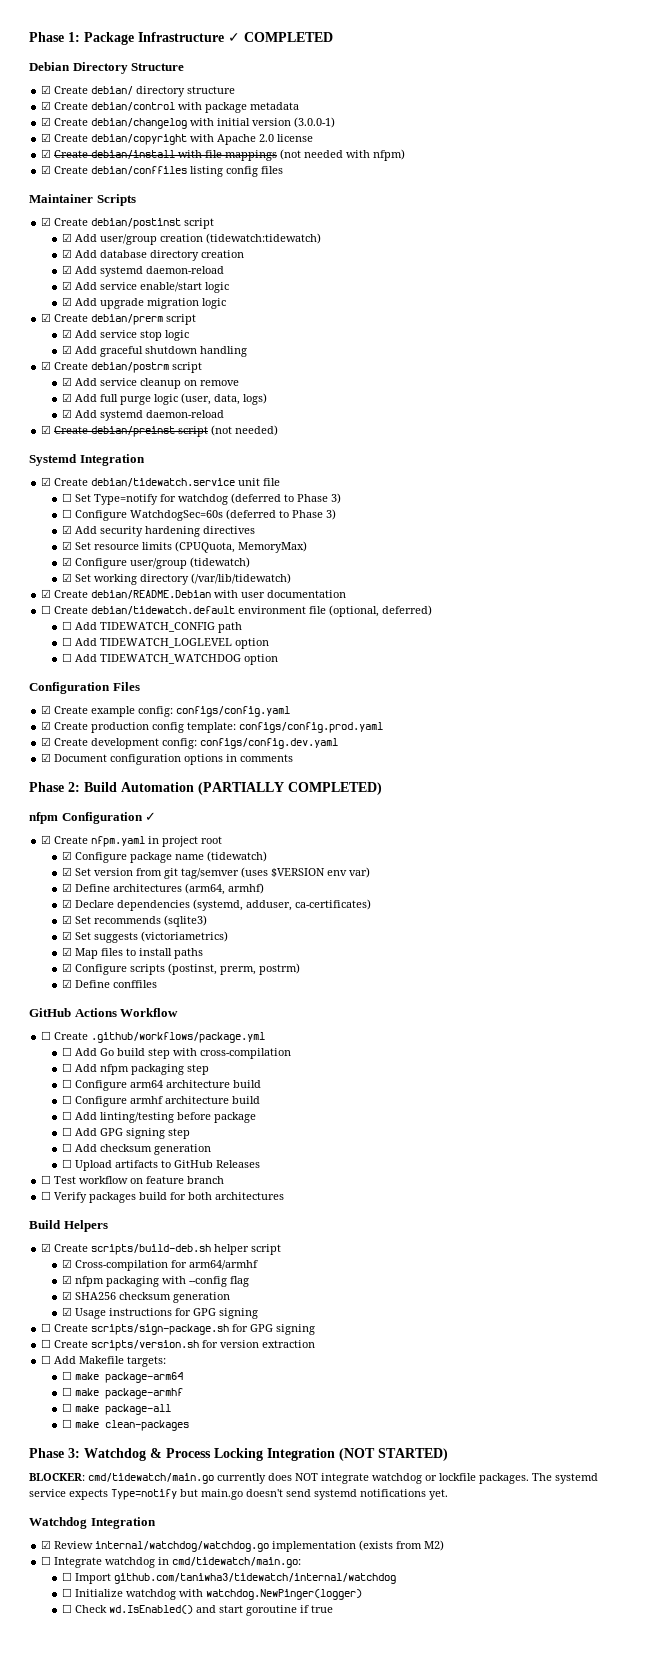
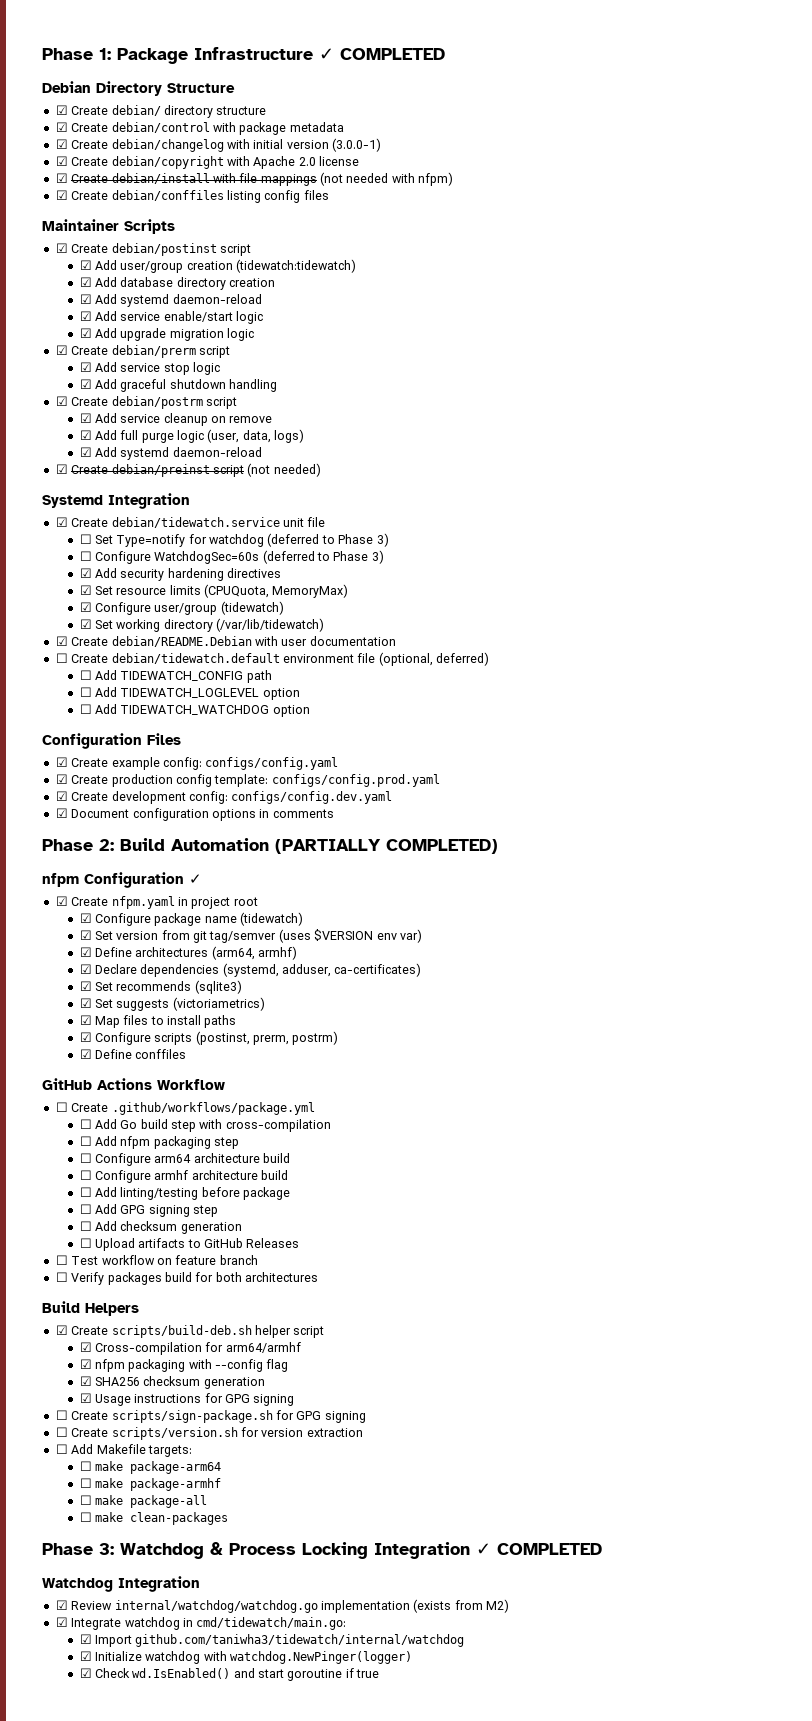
- Phase 3: Watchdog & Process Locking Integration (NOT STARTED)
- BLOCKER: cmd/tidewatch/main.go currently does NOT integrate watchdog or lockfile packages. The systemd service expects Type=notify but main.go doesn't send systemd notifications yet.
+ Phase 3: Watchdog & Process Locking Integration ✓ COMPLETED
- ☐ Integrate watchdog in cmd/tidewatch/main.go:
+ ☑ Integrate watchdog in cmd/tidewatch/main.go:
- ☐ Import github.com/taniwha3/tidewatch/internal/watchdog
+ ☑ Import github.com/taniwha3/tidewatch/internal/watchdog
- ☐ Initialize watchdog with watchdog.NewPinger(logger)
+ ☑ Initialize watchdog with watchdog.NewPinger(logger)
- ☐ Check wd.IsEnabled() and start goroutine if true
+ ☑ Check wd.IsEnabled() and start goroutine if true

